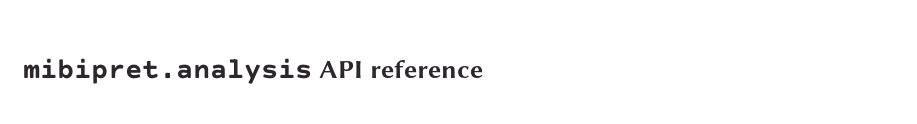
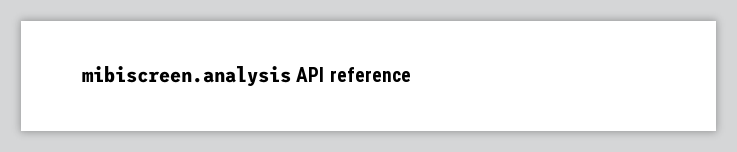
- mibipret.analysis API reference
+ mibiscreen.analysis API reference

